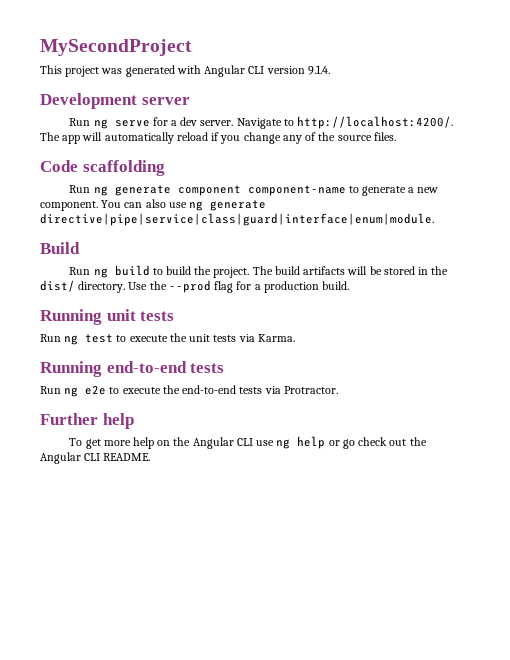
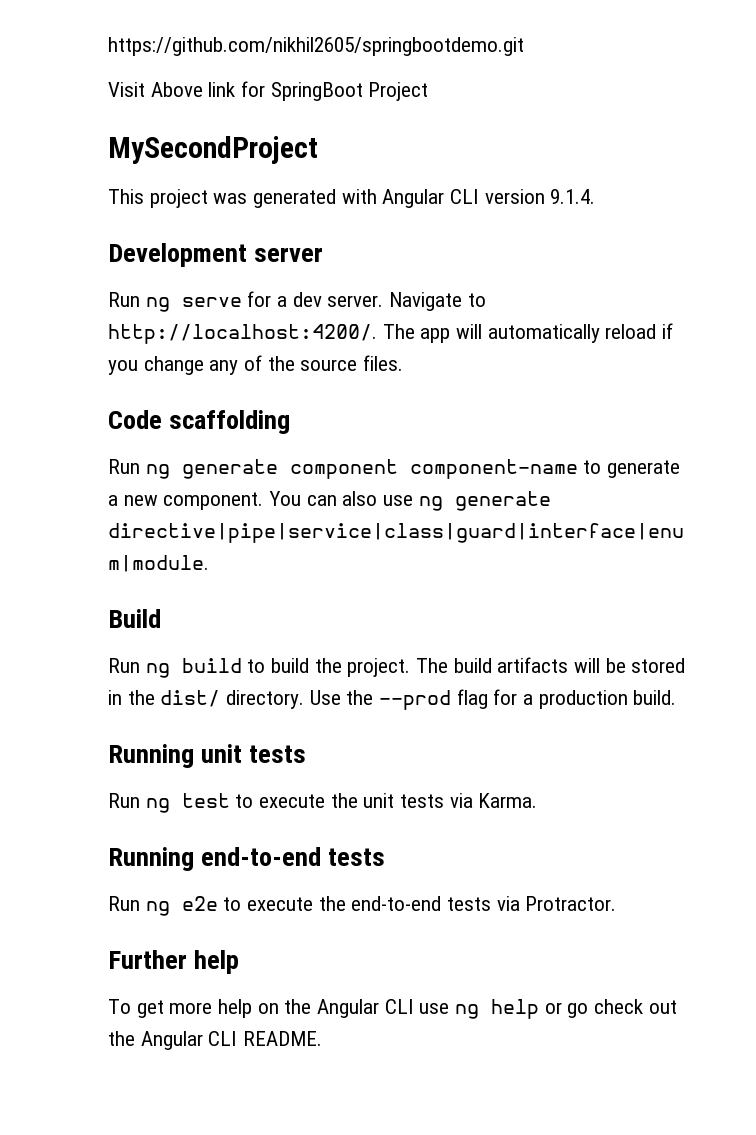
+ https://github.com/nikhil2605/springbootdemo.git
+ Visit Above link for SpringBoot Project

